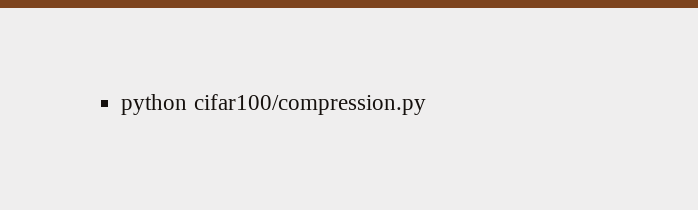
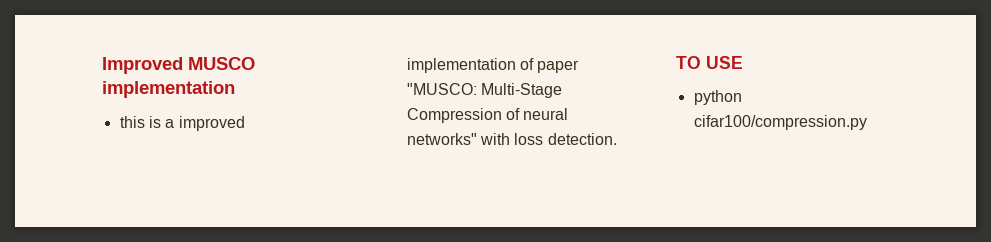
+ Improved MUSCO implementation
+ this is a improved implementation of paper "MUSCO: Multi-Stage Compression of neural networks" with loss detection.
+ TO USE

